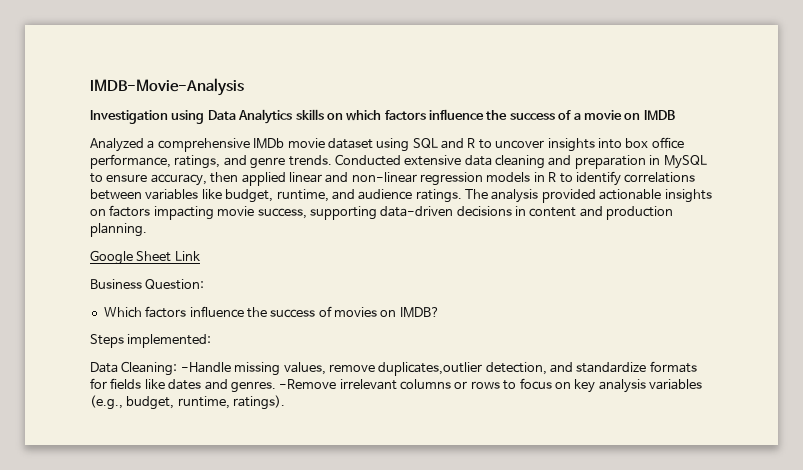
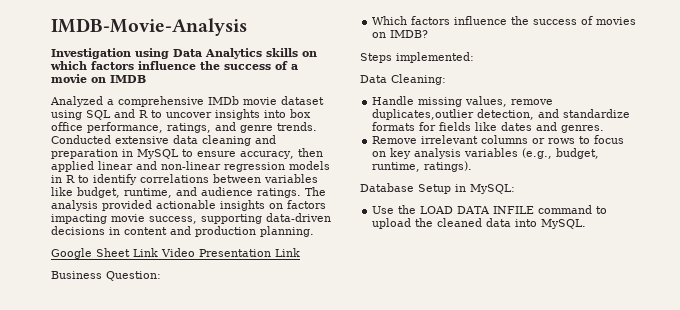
- Google Sheet Link
+ Google Sheet Link Video Presentation Link
- Data Cleaning: -Handle missing values, remove duplicates,outlier detection, and standardize formats for fields like dates and genres. -Remove irrelevant columns or rows to focus on key analysis variables (e.g., budget, runtime, ratings).
+ Data Cleaning:
+ Handle missing values, remove duplicates,outlier detection, and standardize formats for fields like dates and genres.
+ Remove irrelevant columns or rows to focus on key analysis variables (e.g., budget, runtime, ratings).
+ Database Setup in MySQL:
+ Use the LOAD DATA INFILE command to upload the cleaned data into MySQL.

